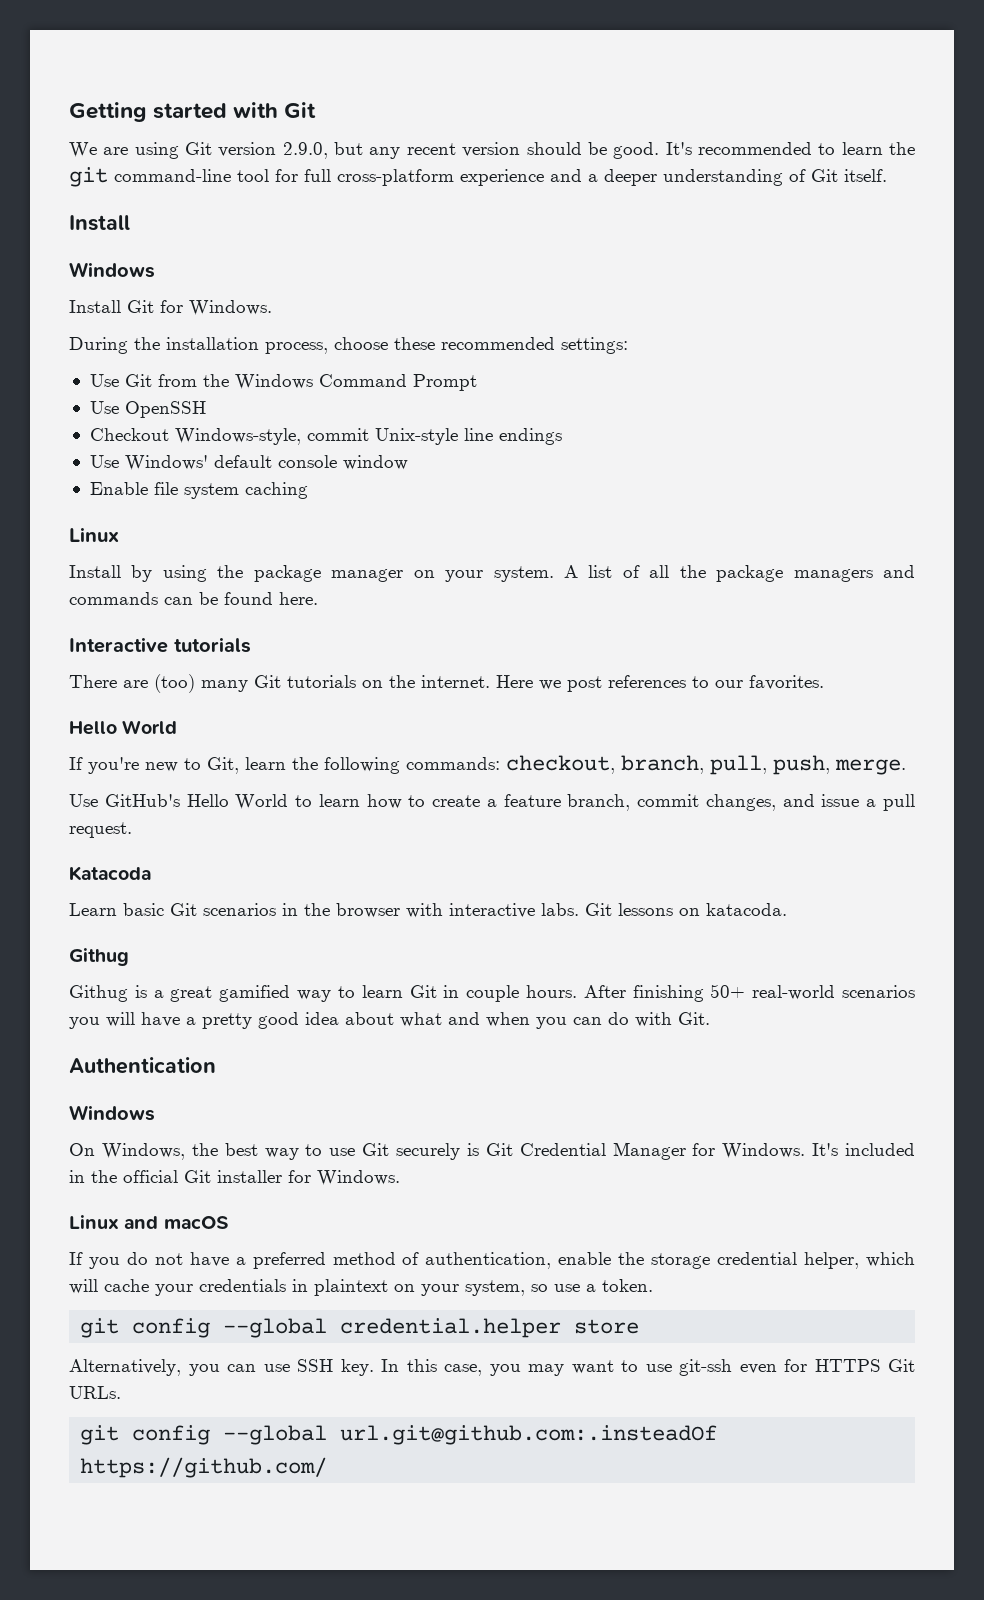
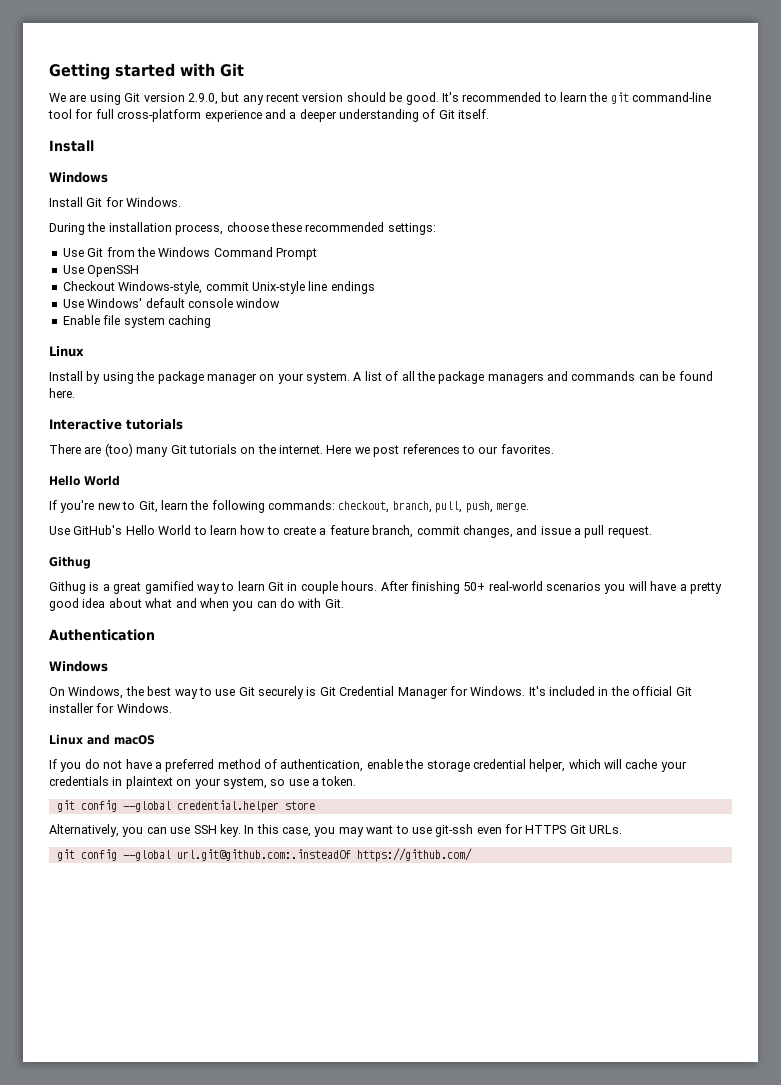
- Katacoda
- Learn basic Git scenarios in the browser with interactive labs. Git lessons on katacoda.

